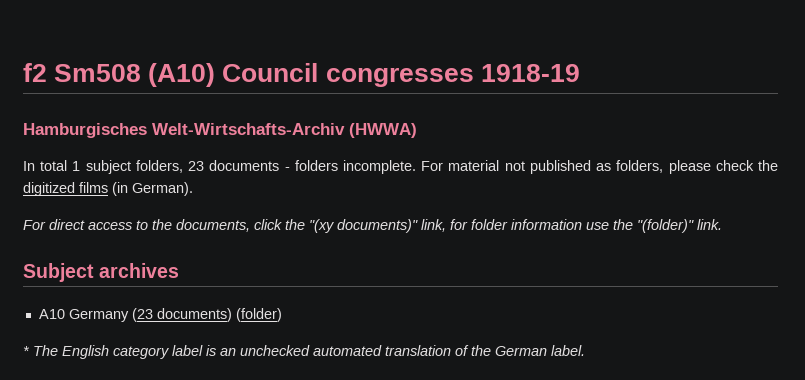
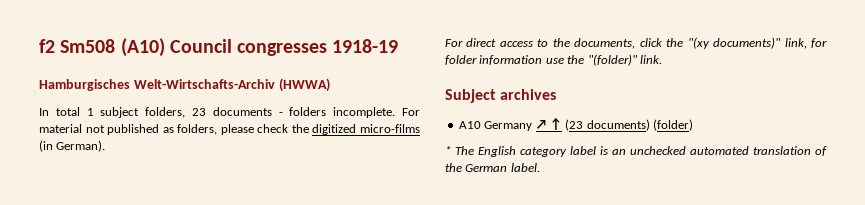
- For material not published as folders, please check the digitized films (in German).
+ For material not published as folders, please check the digitized micro-films (in German).
- A10 Germany (23 documents) (folder)
+ A10 Germany ↗ ↑ (23 documents) (folder)

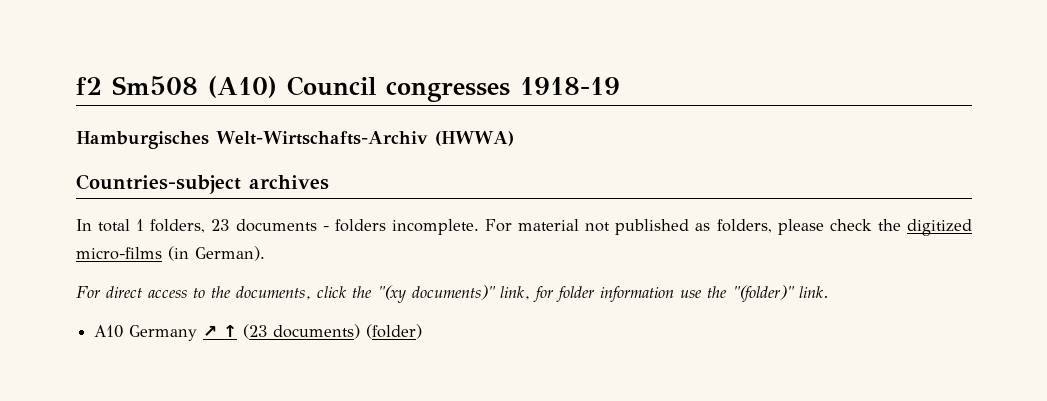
+ Countries-subject archives
- In total 1 subject folders, 23 documents - folders incomplete.
+ In total 1 folders, 23 documents - folders incomplete.
- Subject archives
- * The English category label is an unchecked automated translation of the German label.

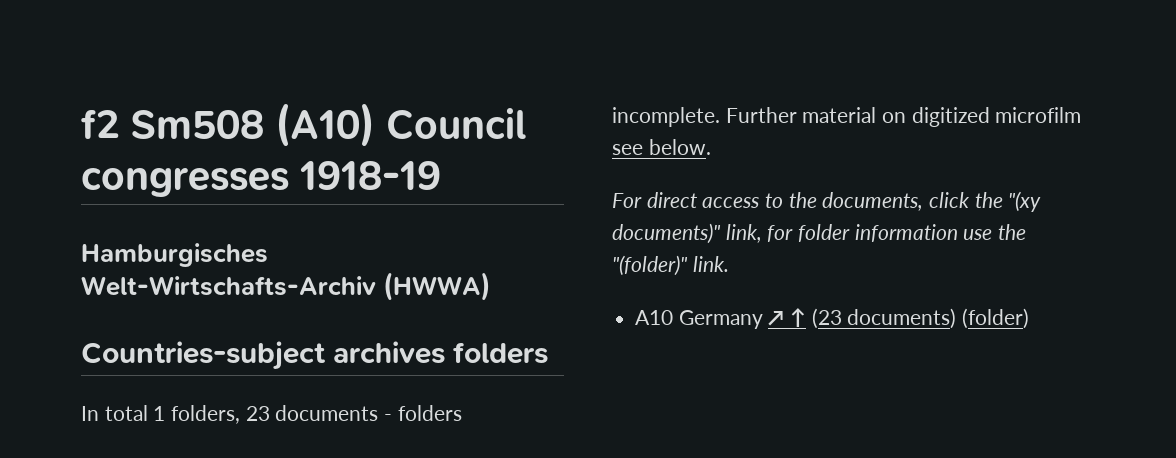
- Countries-subject archives
+ Countries-subject archives folders
- For material not published as folders, please check the digitized micro-films (in German).
+ Further material on digitized microfilm see below.

